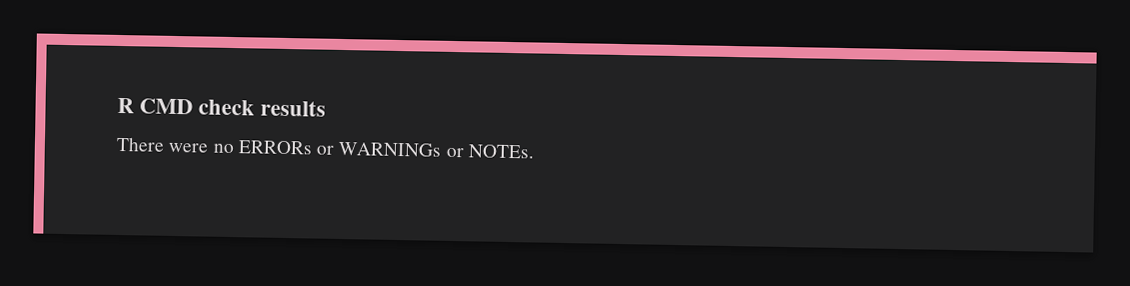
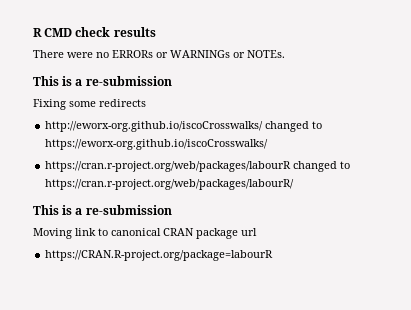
  There were no ERRORs or WARNINGs or NOTEs.
+ This is a re-submission
+ Fixing some redirects
+ http://eworx-org.github.io/iscoCrosswalks/ changed to https://eworx-org.github.io/iscoCrosswalks/
+ https://cran.r-project.org/web/packages/labourR changed to https://cran.r-project.org/web/packages/labourR/
+ This is a re-submission
+ Moving link to canonical CRAN package url
+ https://CRAN.R-project.org/package=labourR

